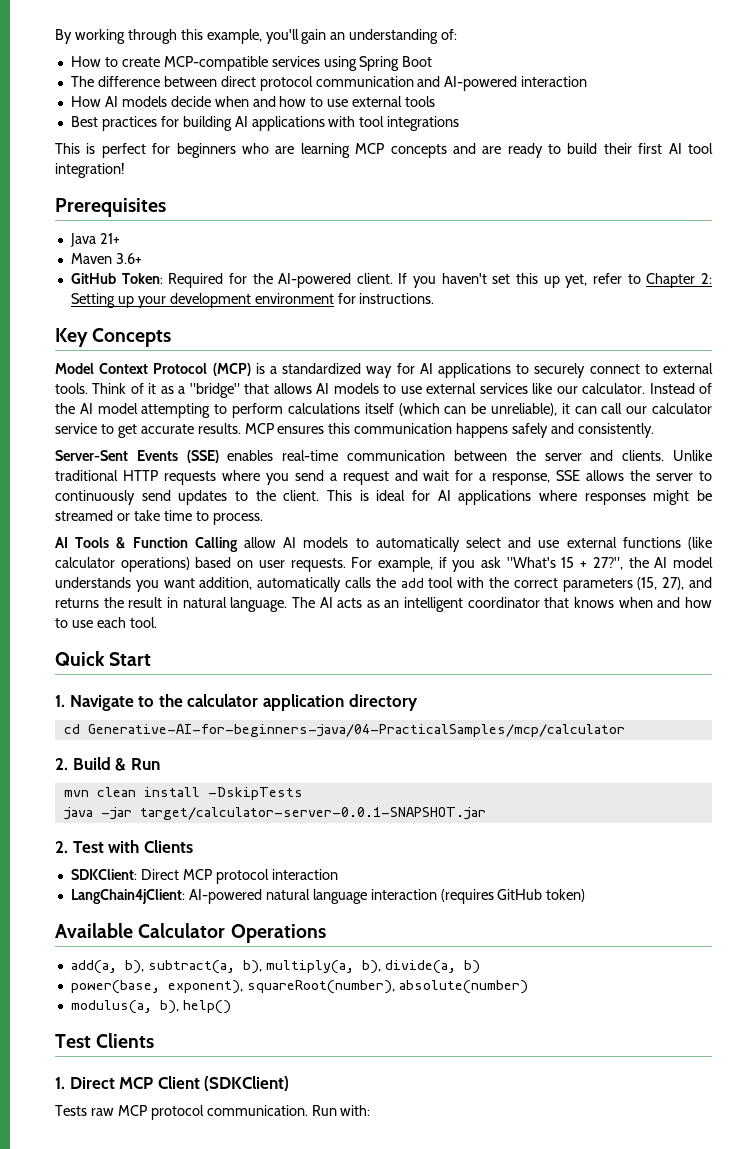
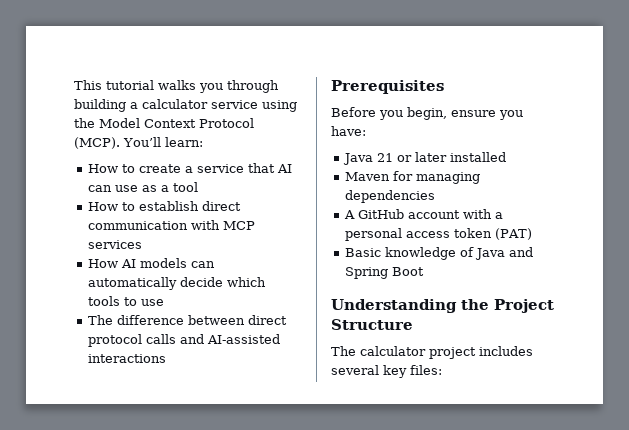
- By working through this example, you'll gain an understanding of:
- How to create MCP-compatible services using Spring Boot
+ This tutorial walks you through building a calculator service using the Model Context Protocol (MCP). You’ll learn:
+ How to create a service that AI can use as a tool
+ How to establish direct communication with MCP services
+ How AI models can automatically decide which tools to use
- The difference between direct protocol communication and AI-powered interaction
- How AI models decide when and how to use external tools
- Best practices for building AI applications with tool integrations
- This is perfect for beginners who are learning MCP concepts and are ready to build their first AI tool integration!
+ The difference between direct protocol calls and AI-assisted interactions
  Prerequisites
- Java 21+
- Maven 3.6+
- GitHub Token: Required for the AI-powered client. If you haven't set this up yet, refer to Chapter 2: Setting up your development environment for instructions.
- Key Concepts
- Model Context Protocol (MCP) is a standardized way for AI applications to securely connect to external tools. Think of it as a "bridge" that allows AI models to use external services like our calculator. Instead of the AI model attempting to perform calculations itself (which can be unreliable), it can call our calculator service to get accurate results. MCP ensures this communication happens safely and consistently.
- Server-Sent Events (SSE) enables real-time communication between the server and clients. Unlike traditional HTTP requests where you send a request and wait for a response, SSE allows the server to continuously send updates to the client. This is ideal for AI applications where responses might be streamed or take time to process.
- AI Tools & Function Calling allow AI models to automatically select and use external functions (like calculator operations) based on user requests. For example, if you ask "What's 15 + 27?", the AI model understands you want addition, automatically calls the add tool with the correct parameters (15, 27), and returns the result in natural language. The AI acts as an intelligent coordinator that knows when and how to use each tool.
- Quick Start
- 1. Navigate to the calculator application directory
- cd Generative-AI-for-beginners-java/04-PracticalSamples/mcp/calculator
- 2. Build & Run
- mvn clean install -DskipTests
- java -jar target/calculator-server-0.0.1-SNAPSHOT.jar
- 2. Test with Clients
- SDKClient: Direct MCP protocol interaction
- LangChain4jClient: AI-powered natural language interaction (requires GitHub token)
- Available Calculator Operations
- add(a, b), subtract(a, b), multiply(a, b), divide(a, b)
- power(base, exponent), squareRoot(number), absolute(number)
- modulus(a, b), help()
- Test Clients
- 1. Direct MCP Client (SDKClient)
- Tests raw MCP protocol communication. Run with:
+ Before you begin, ensure you have:
+ Java 21 or later installed
+ Maven for managing dependencies
+ A GitHub account with a personal access token (PAT)
+ Basic knowledge of Java and Spring Boot
+ Understanding the Project Structure
+ The calculator project includes several key files:

